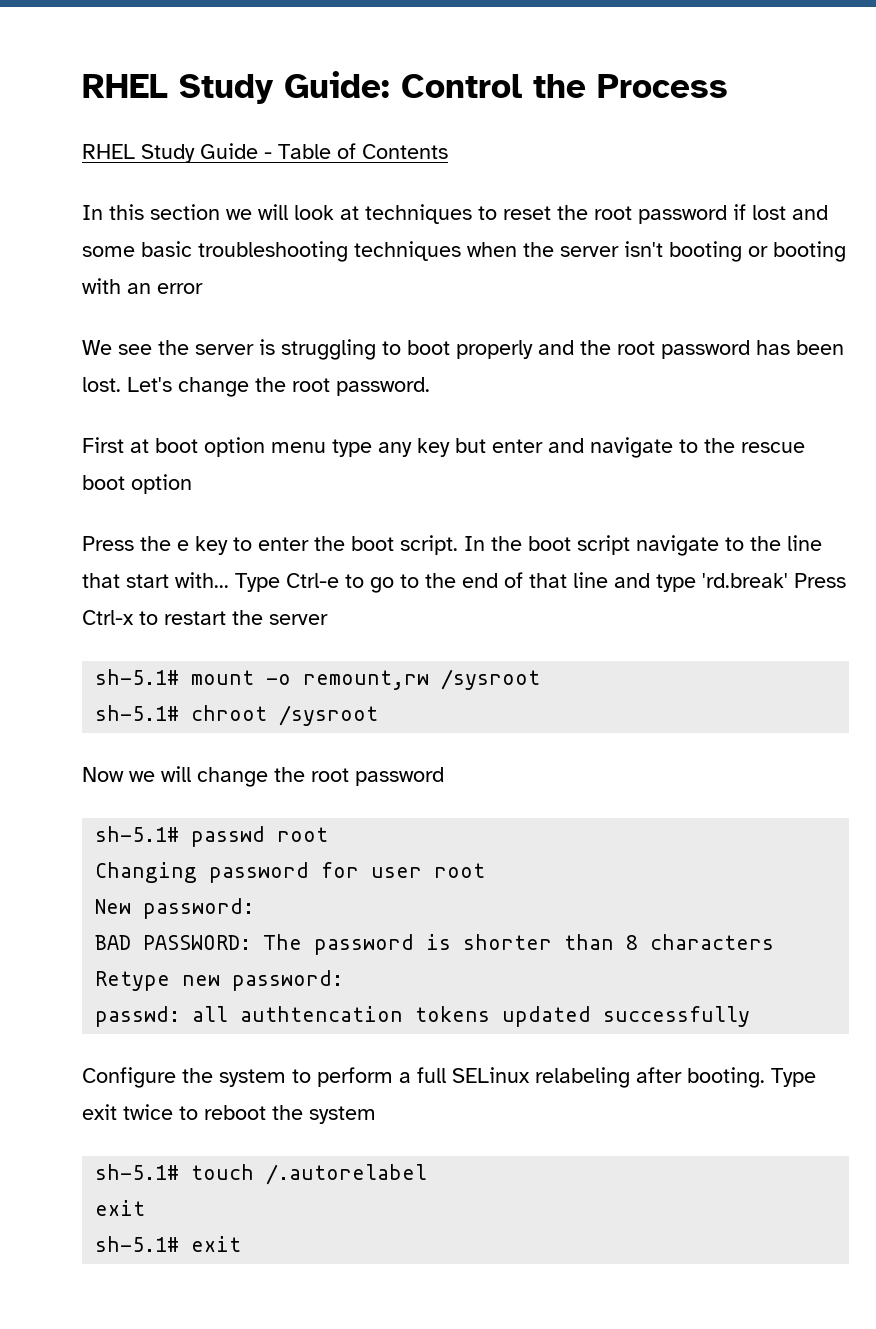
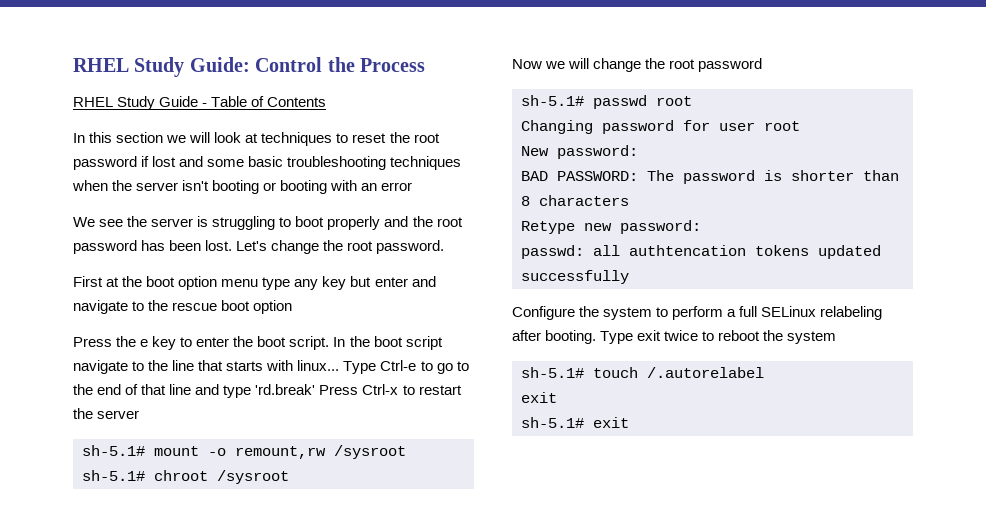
- First at boot option menu type any key but enter and navigate to the rescue boot option
+ First at the boot option menu type any key but enter and navigate to the rescue boot option
- In the boot script navigate to the line that start with...
+ In the boot script navigate to the line that starts with linux...

